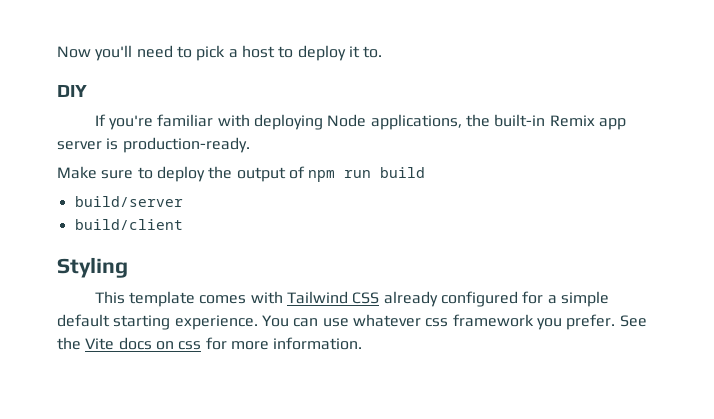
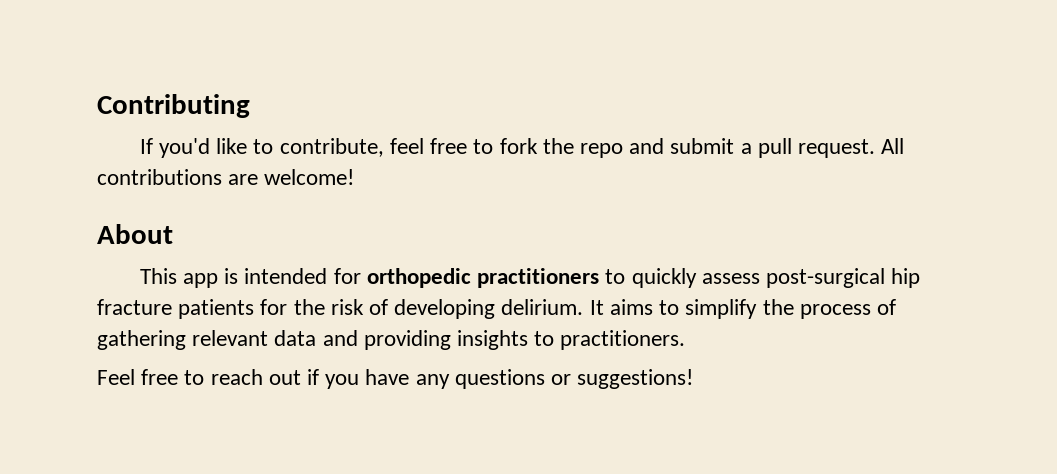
- Now you'll need to pick a host to deploy it to.
- DIY
- If you're familiar with deploying Node applications, the built-in Remix app server is production-ready.
- Make sure to deploy the output of npm run build
- build/server
- build/client
- Styling
- This template comes with Tailwind CSS already configured for a simple default starting experience. You can use whatever css framework you prefer. See the Vite docs on css for more information.
+ Contributing
+ If you'd like to contribute, feel free to fork the repo and submit a pull request. All contributions are welcome!
+ About
+ This app is intended for orthopedic practitioners to quickly assess post-surgical hip fracture patients for the risk of developing delirium. It aims to simplify the process of gathering relevant data and providing insights to practitioners.
+ Feel free to reach out if you have any questions or suggestions!

